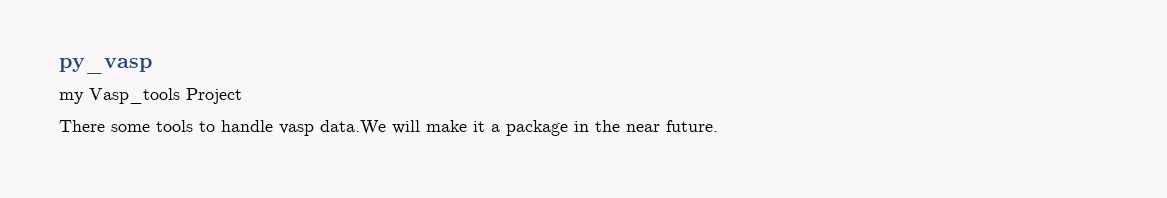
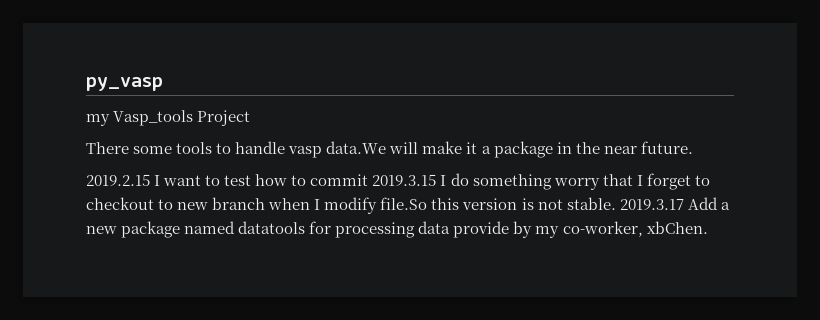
+ 2019.2.15 I want to test how to commit 2019.3.15 I do something worry that I forget to checkout to new branch when I modify file.So this version is not stable. 2019.3.17 Add a new package named datatools for processing data provide by my co-worker, xbChen.

